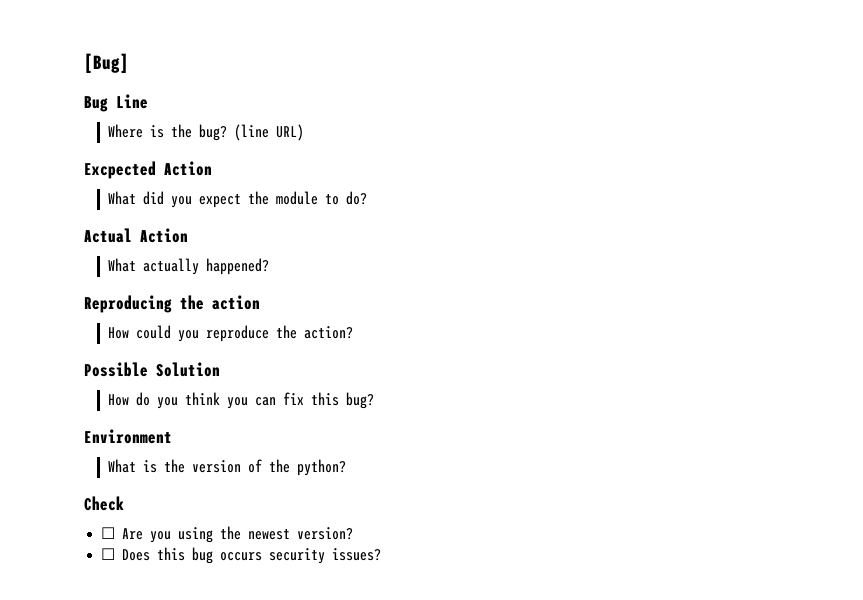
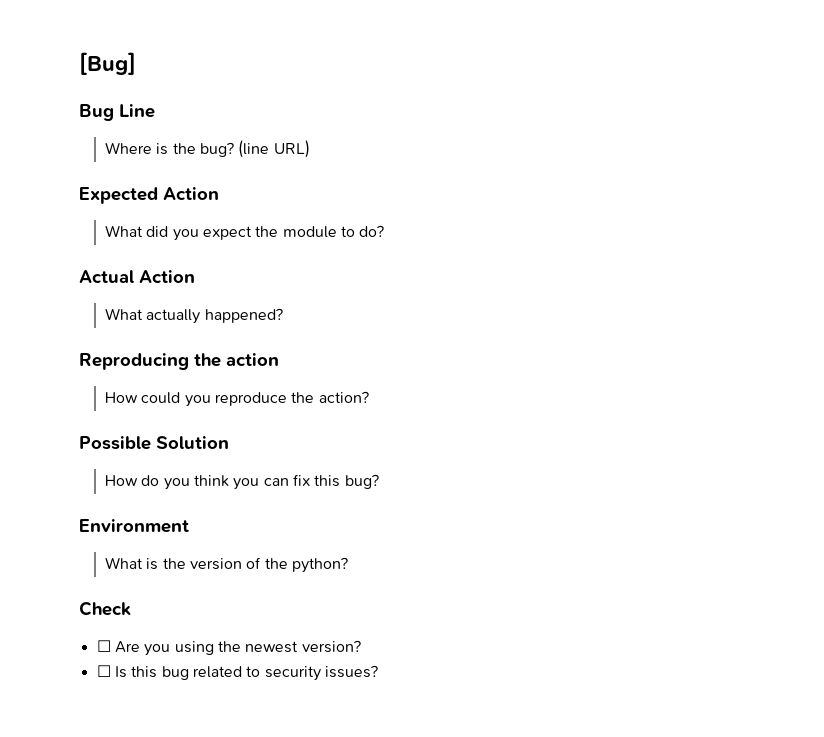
- Excpected Action
+ Expected Action
- ☐ Does this bug occurs security issues?
+ ☐ Is this bug related to security issues?

